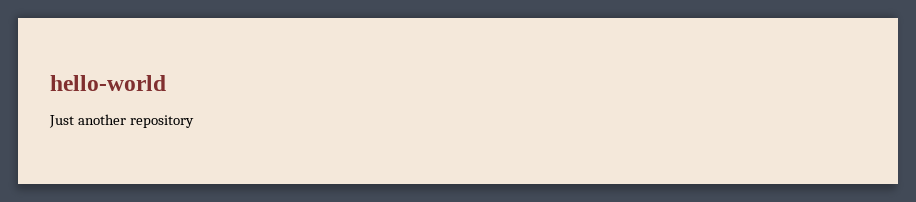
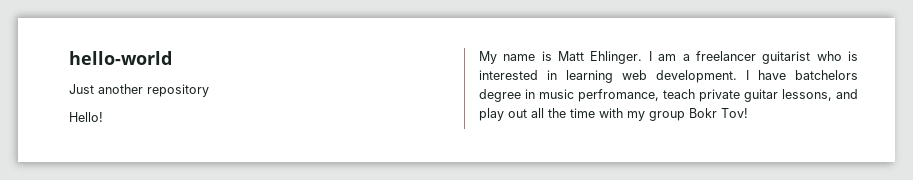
+ Hello!
+ My name is Matt Ehlinger. I am a freelancer guitarist who is interested in learning web development. I have batchelors degree in music perfromance, teach private guitar lessons, and play out all the time with my group Bokr Tov!

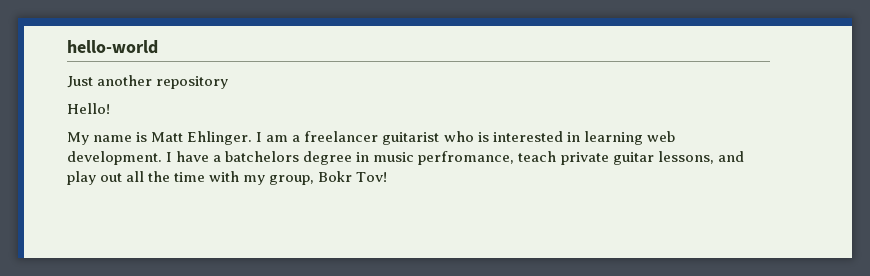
- I have batchelors degree in music perfromance, teach private guitar lessons, and play out all the time with my group Bokr Tov!
+ I have a batchelors degree in music perfromance, teach private guitar lessons, and play out all the time with my group, Bokr Tov!

